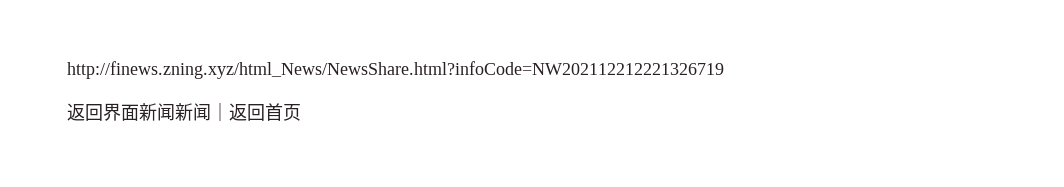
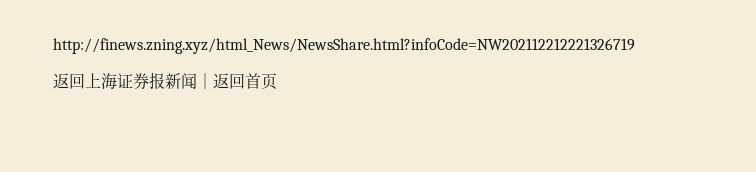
- 返回界面新闻新闻｜返回首页
+ 返回上海证券报新闻｜返回首页

